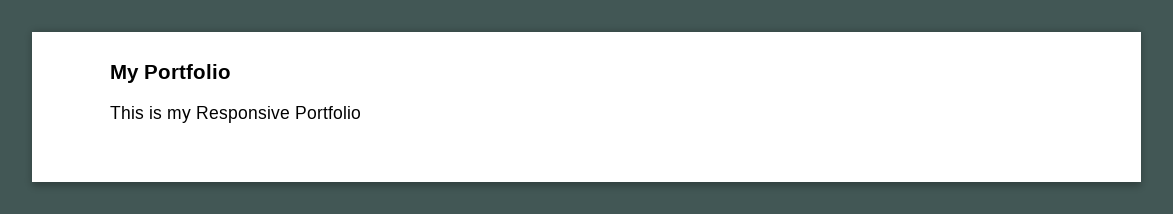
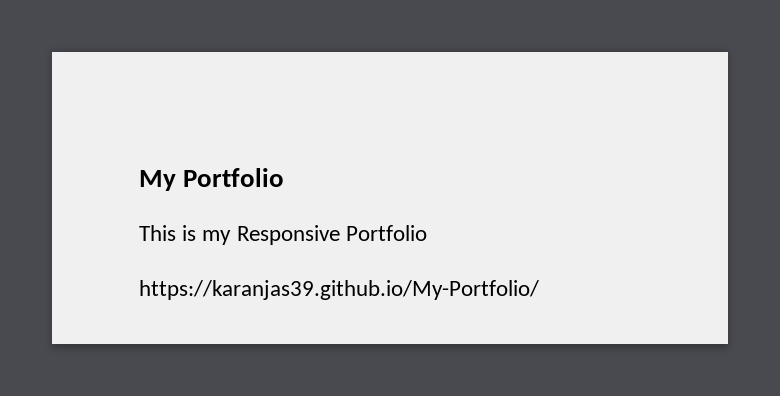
+ https://karanjas39.github.io/My-Portfolio/

